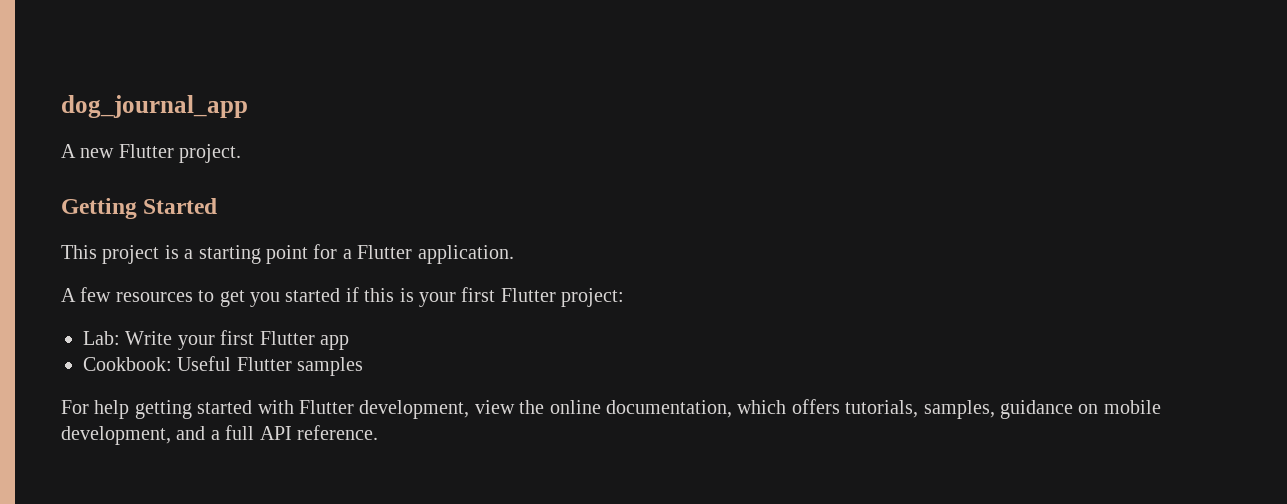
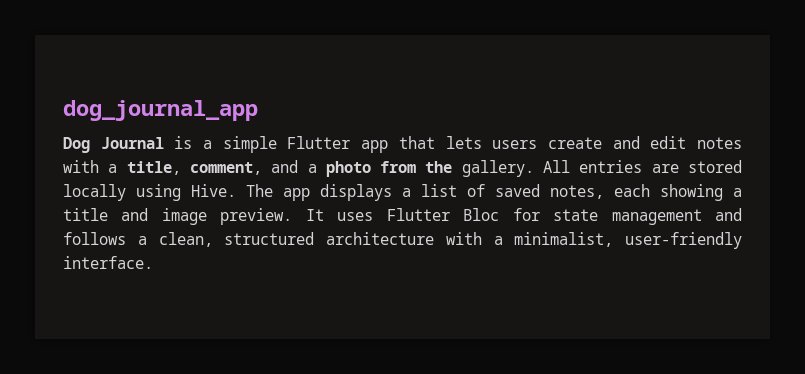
- A new Flutter project.
- Getting Started
- This project is a starting point for a Flutter application.
- A few resources to get you started if this is your first Flutter project:
- Lab: Write your first Flutter app
- Cookbook: Useful Flutter samples
- For help getting started with Flutter development, view the online documentation, which offers tutorials, samples, guidance on mobile development, and a full API reference.
+ Dog Journal is a simple Flutter app that lets users create and edit notes with a title, comment, and a photo from the gallery. All entries are stored locally using Hive. The app displays a list of saved notes, each showing a title and image preview. It uses Flutter Bloc for state management and follows a clean, structured architecture with a minimalist, user-friendly interface.

